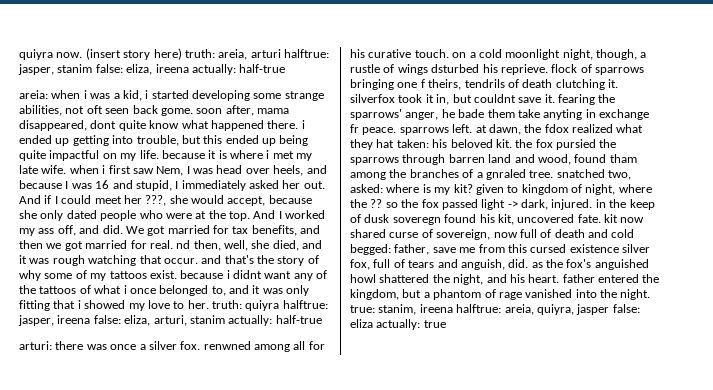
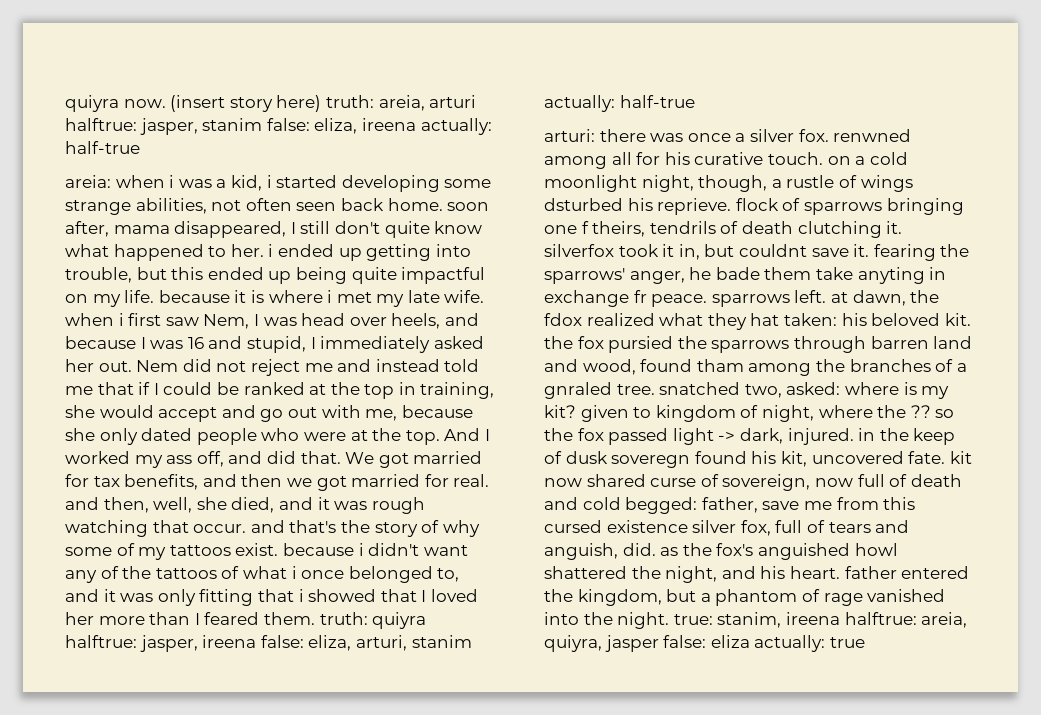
- when i was a kid, i started developing some strange abilities, not oft seen back gome. soon after, mama disappeared, dont quite know what happened there. i ended up getting into trouble, but this ended up being quite impactful on my life. because it is where i met my late wife. when i first saw Nem, I was head over heels, and because I was 16 and stupid, I immediately asked her out.
+ when i was a kid, i started developing some strange abilities, not often seen back home. soon after, mama disappeared, I still don't quite know what happened to her. i ended up getting into trouble, but this ended up being quite impactful on my life. because it is where i met my late wife. when i first saw Nem, I was head over heels, and because I was 16 and stupid, I immediately asked her out.
- And if I could meet her ???, she would accept, because she only dated people who were at the top.
+ Nem did not reject me and instead told me that if I could be ranked at the top in training, she would accept and go out with me, because she only dated people who were at the top.
- And I worked my ass off, and did.
+ And I worked my ass off, and did that.
- We got married for tax benefits, and then we got married for real. nd then, well, she died, and it was rough watching that occur. and that's the story of why some of my tattoos exist. because i didnt want any of the tattoos of what i once belonged to, and it was only fitting that i showed my love to her. truth:
+ We got married for tax benefits, and then we got married for real. and then, well, she died, and it was rough watching that occur. and that's the story of why some of my tattoos exist. because i didn't want any of the tattoos of what i once belonged to, and it was only fitting that i showed that I loved her more than I feared them. truth:

